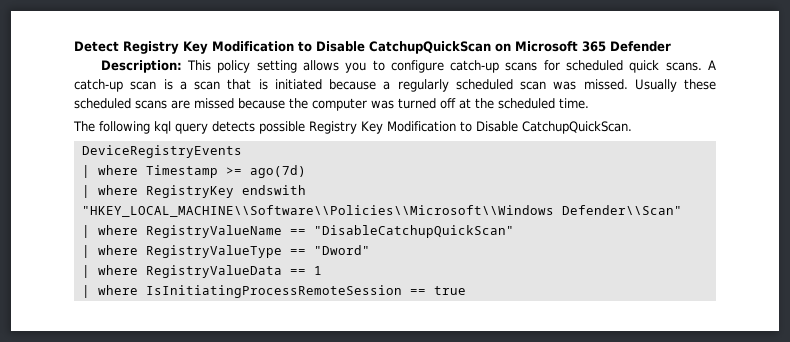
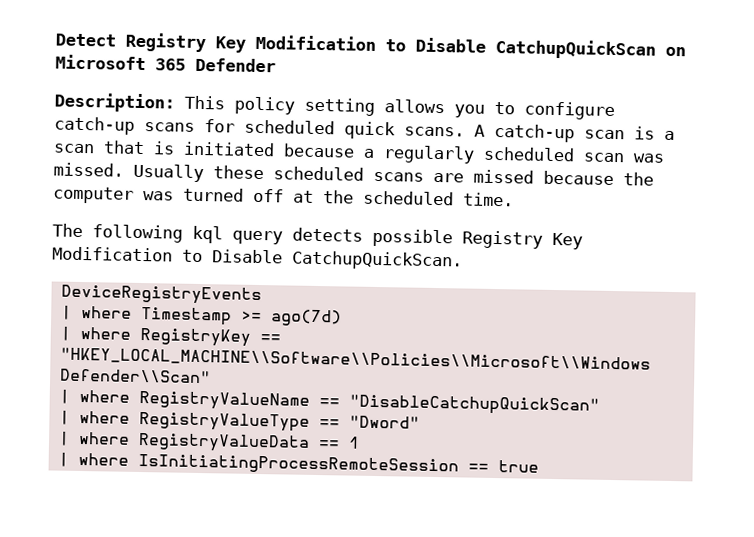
- | where RegistryKey endswith "HKEY_LOCAL_MACHINE\\Software\\Policies\\Microsoft\\Windows Defender\\Scan"
+ | where RegistryKey == "HKEY_LOCAL_MACHINE\\Software\\Policies\\Microsoft\\Windows Defender\\Scan"

